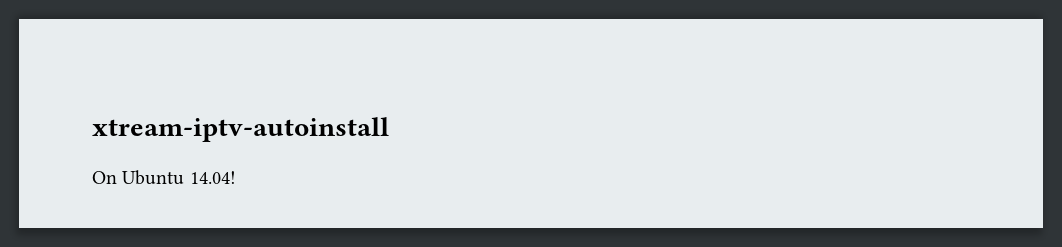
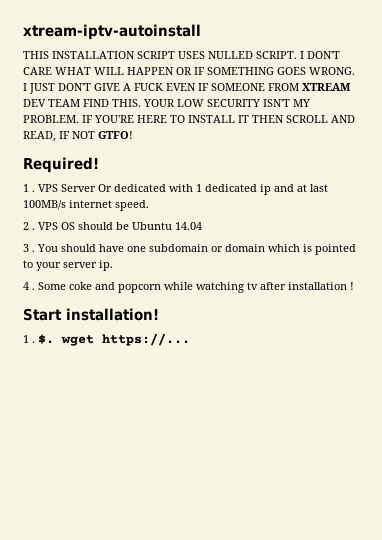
- On Ubuntu 14.04!
+ THIS INSTALLATION SCRIPT USES NULLED SCRIPT. I DON'T CARE WHAT WILL HAPPEN OR IF SOMETHING GOES WRONG. I JUST DON'T GIVE A FUCK EVEN IF SOMEONE FROM XTREAM DEV TEAM FIND THIS. YOUR LOW SECURITY ISN'T MY PROBLEM. IF YOU'RE HERE TO INSTALL IT THEN SCROLL AND READ, IF NOT GTFO!
+ Required!
+ 1 . VPS Server Or dedicated with 1 dedicated ip and at last 100MB/s internet speed.
+ 2 . VPS OS should be Ubuntu 14.04
+ 3 . You should have one subdomain or domain which is pointed to your server ip.
+ 4 . Some coke and popcorn while watching tv after installation !
+ Start installation!
+ 1 . $. wget https://...

